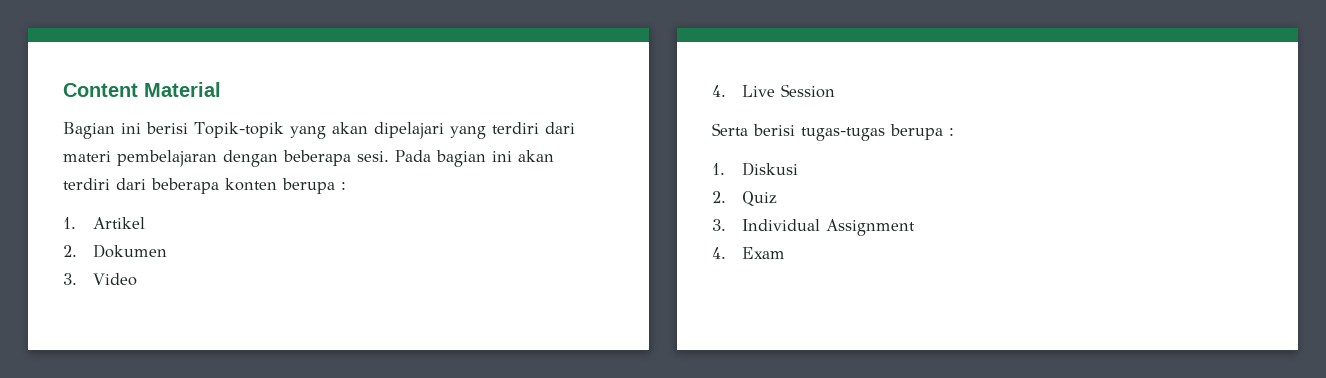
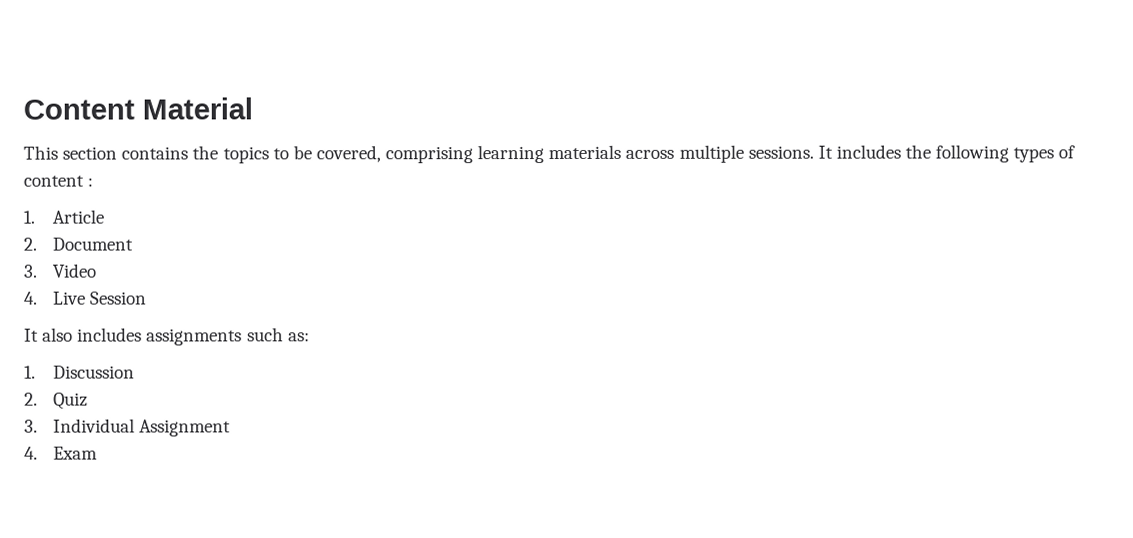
- Bagian ini berisi Topik-topik yang akan dipelajari yang terdiri dari materi pembelajaran dengan beberapa sesi. Pada bagian ini akan terdiri dari beberapa konten berupa :
- 1. Artikel
- 2. Dokumen
+ This section contains the topics to be covered, comprising learning materials across multiple sessions. It includes the following types of content :
+ 1. Article
+ 2. Document
- Serta berisi tugas-tugas berupa :
- 1. Diskusi
+ It also includes assignments such as:
+ 1. Discussion

